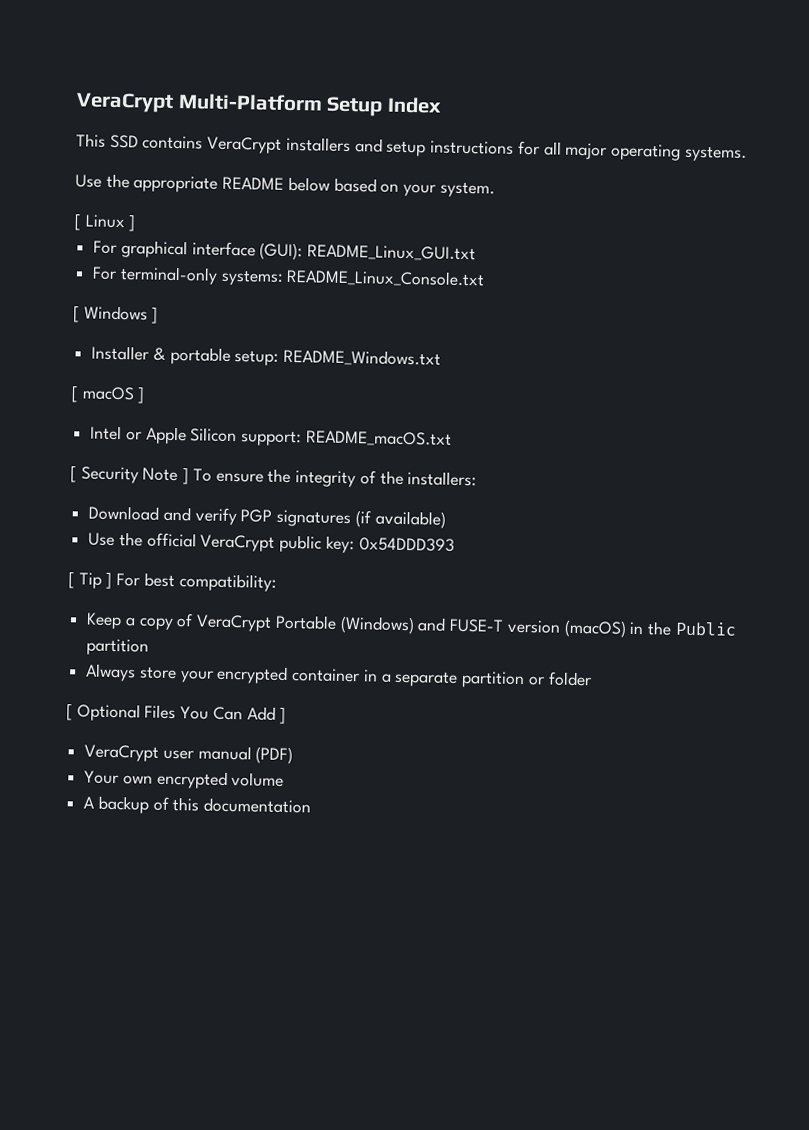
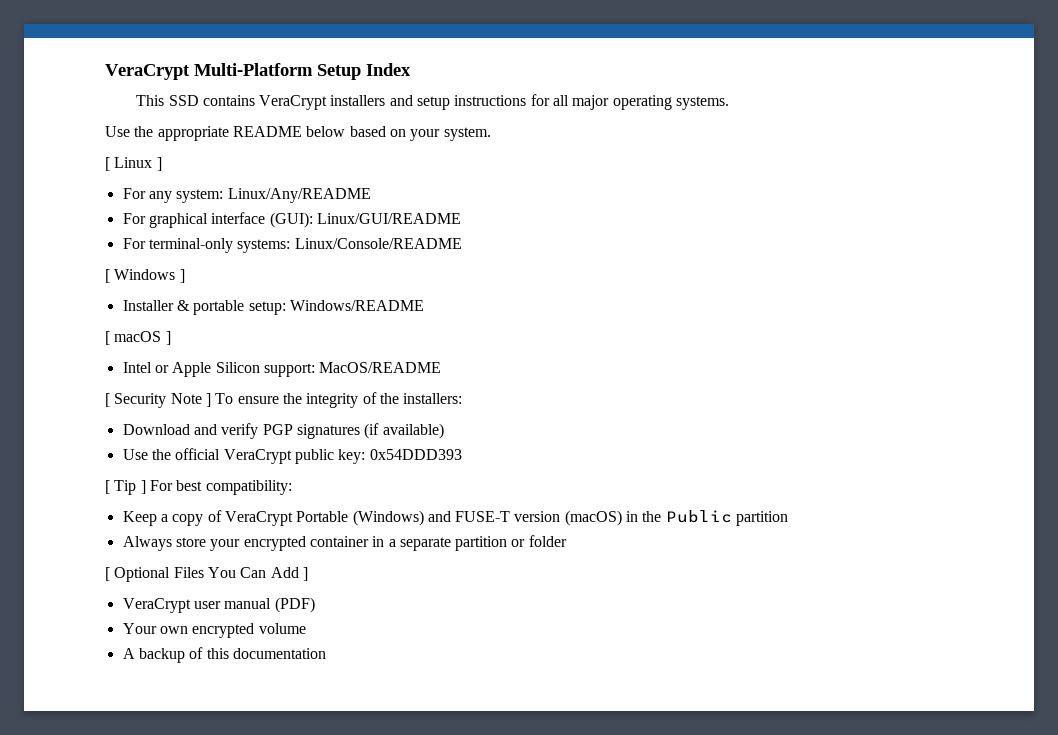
+ For any system: Linux/Any/README
- For graphical interface (GUI): README_Linux_GUI.txt
+ For graphical interface (GUI): Linux/GUI/README
- For terminal-only systems: README_Linux_Console.txt
+ For terminal-only systems: Linux/Console/README
- Installer & portable setup: README_Windows.txt
+ Installer & portable setup: Windows/README
- Intel or Apple Silicon support: README_macOS.txt
+ Intel or Apple Silicon support: MacOS/README

